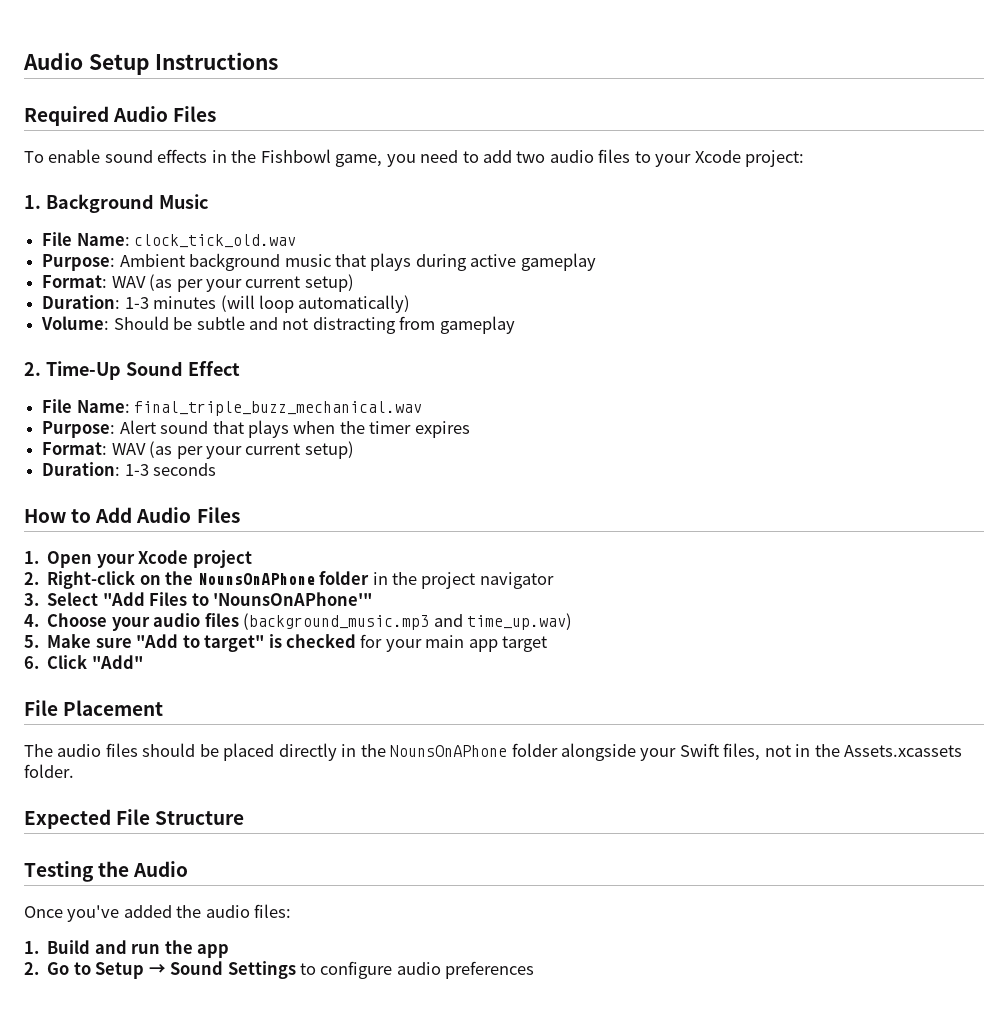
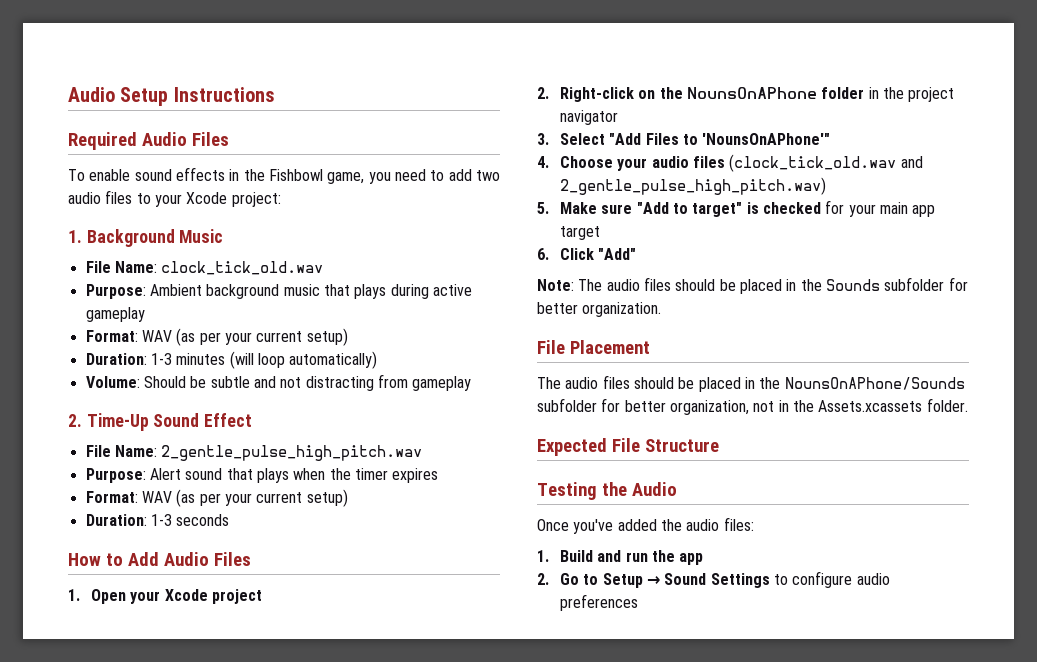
- File Name: final_triple_buzz_mechanical.wav
+ File Name: 2_gentle_pulse_high_pitch.wav
- 4. Choose your audio files (background_music.mp3 and time_up.wav)
+ 4. Choose your audio files (clock_tick_old.wav and 2_gentle_pulse_high_pitch.wav)
+ Note: The audio files should be placed in the Sounds subfolder for better organization.
- The audio files should be placed directly in the NounsOnAPhone folder alongside your Swift files, not in the Assets.xcassets folder.
+ The audio files should be placed in the NounsOnAPhone/Sounds subfolder for better organization, not in the Assets.xcassets folder.

